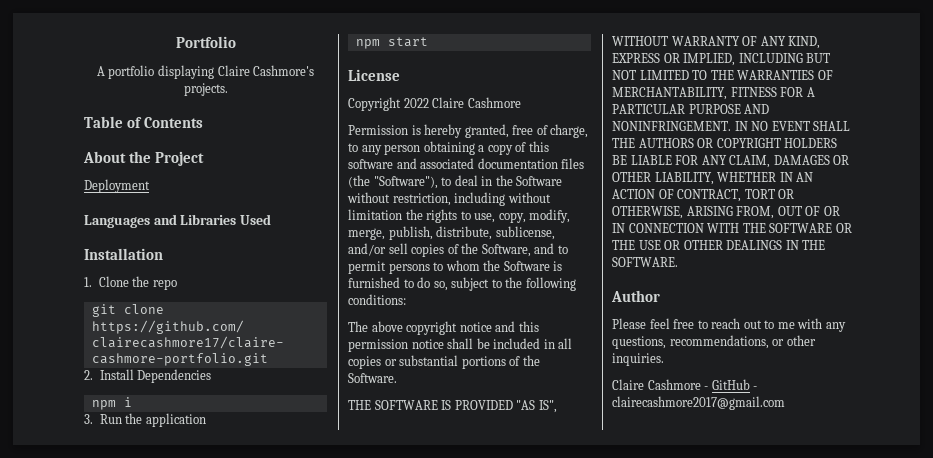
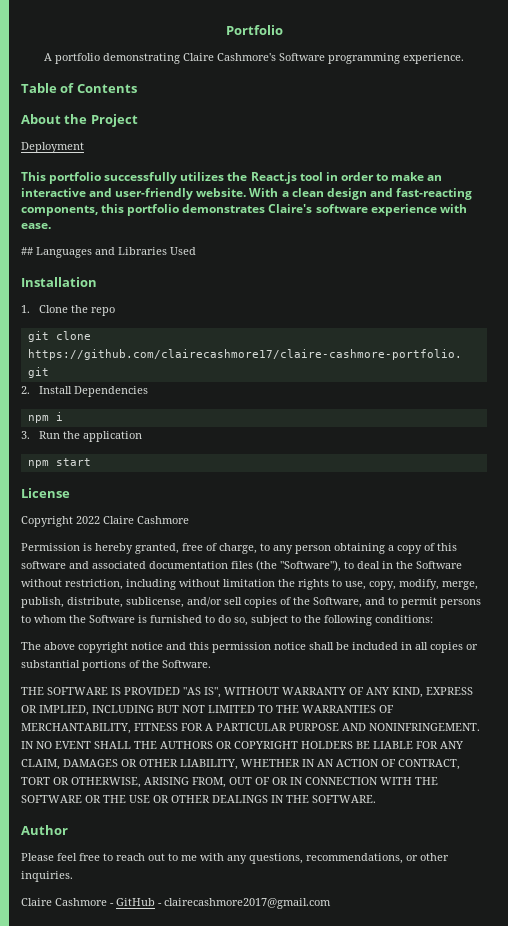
- A portfolio displaying Claire Cashmore's projects.
+ A portfolio demonstrating Claire Cashmore's Software programming experience.
- Languages and Libraries Used
+ This portfolio successfully utilizes the React.js tool in order to make an interactive and user-friendly website. With a clean design and fast-reacting components, this portfolio demonstrates Claire's software experience with ease.
+ ## Languages and Libraries Used

